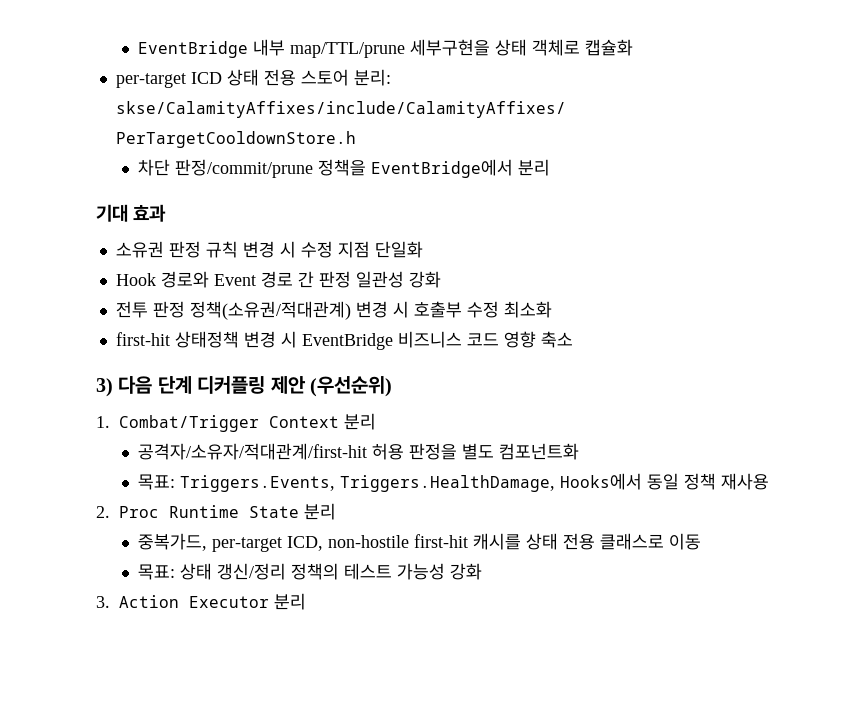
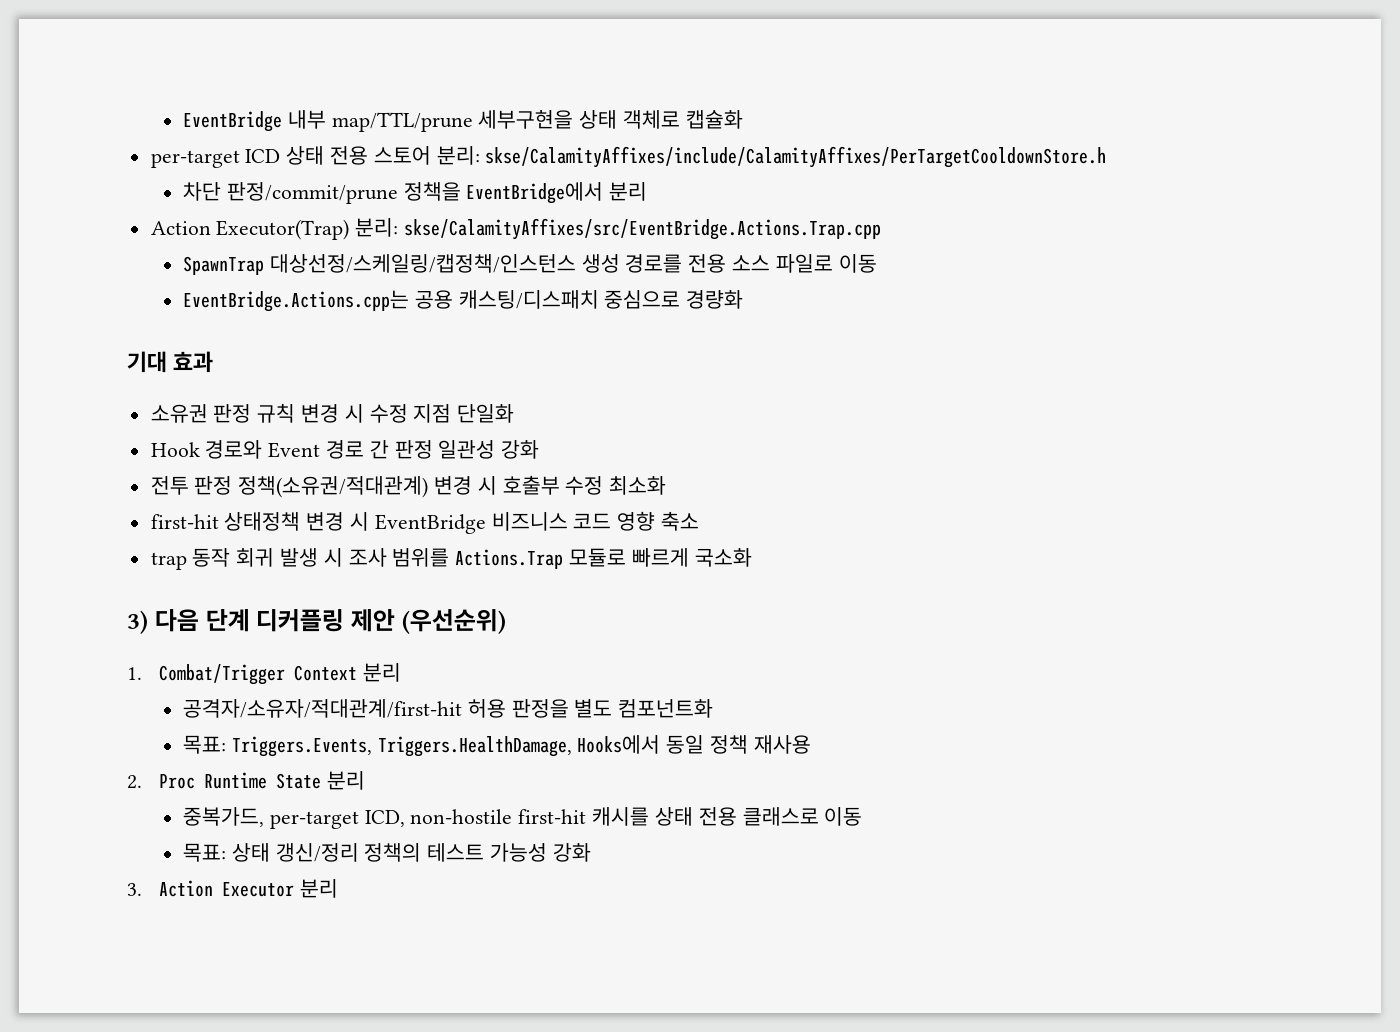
+ Action Executor(Trap) 분리: skse/CalamityAffixes/src/EventBridge.Actions.Trap.cpp
+ SpawnTrap 대상선정/스케일링/캡정책/인스턴스 생성 경로를 전용 소스 파일로 이동
+ EventBridge.Actions.cpp는 공용 캐스팅/디스패치 중심으로 경량화
+ trap 동작 회귀 발생 시 조사 범위를 Actions.Trap 모듈로 빠르게 국소화

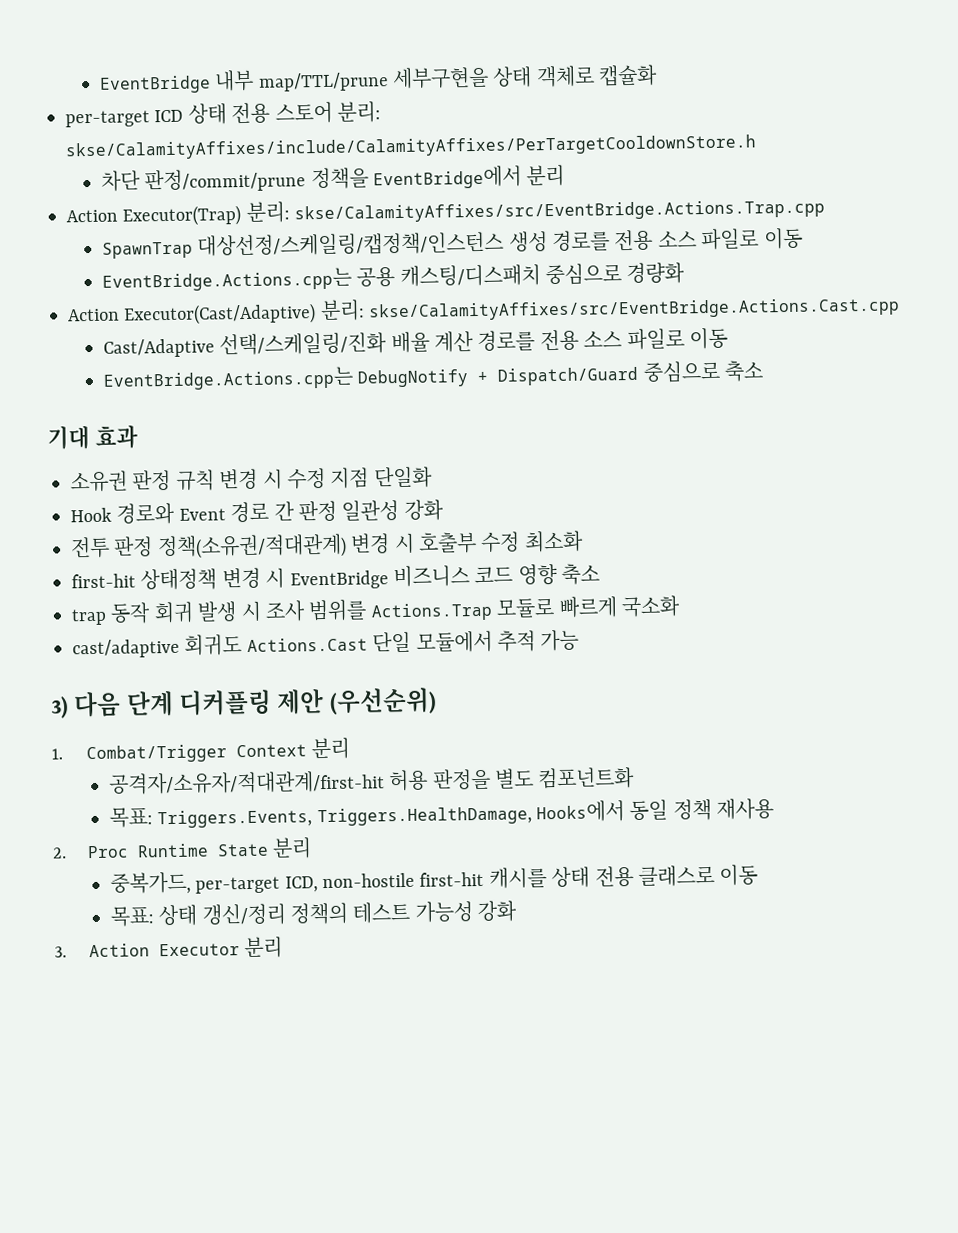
+ Action Executor(Cast/Adaptive) 분리: skse/CalamityAffixes/src/EventBridge.Actions.Cast.cpp
+ Cast/Adaptive 선택/스케일링/진화 배율 계산 경로를 전용 소스 파일로 이동
+ EventBridge.Actions.cpp는 DebugNotify + Dispatch/Guard 중심으로 축소
+ cast/adaptive 회귀도 Actions.Cast 단일 모듈에서 추적 가능

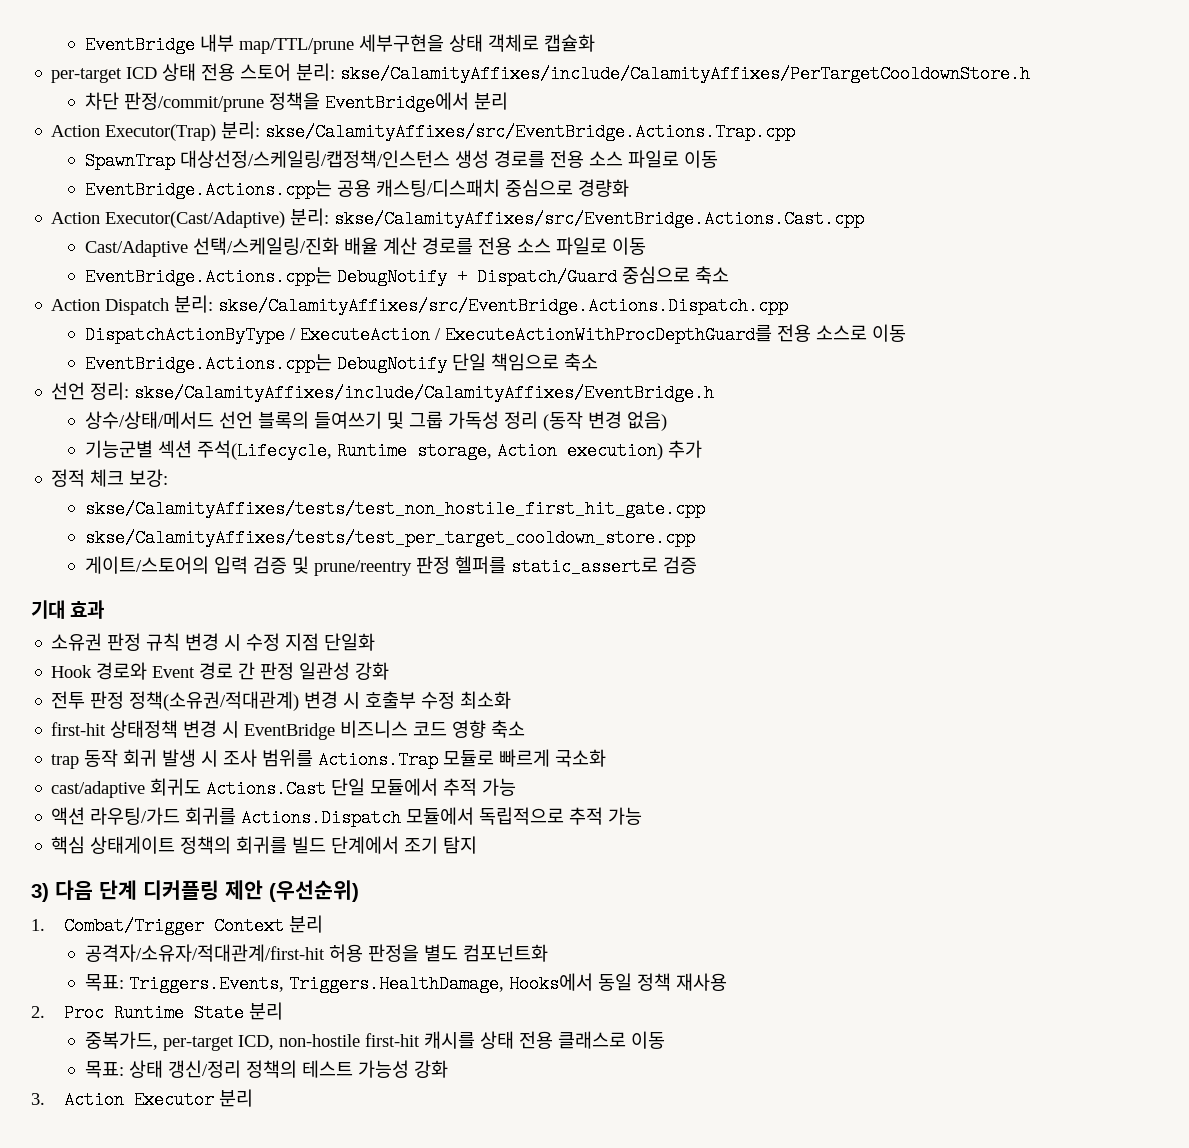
+ Action Dispatch 분리: skse/CalamityAffixes/src/EventBridge.Actions.Dispatch.cpp
+ DispatchActionByType / ExecuteAction / ExecuteActionWithProcDepthGuard를 전용 소스로 이동
+ EventBridge.Actions.cpp는 DebugNotify 단일 책임으로 축소
+ 선언 정리: skse/CalamityAffixes/include/CalamityAffixes/EventBridge.h
+ 상수/상태/메서드 선언 블록의 들여쓰기 및 그룹 가독성 정리 (동작 변경 없음)
+ 기능군별 섹션 주석(Lifecycle, Runtime storage, Action execution) 추가
+ 정적 체크 보강:
+ skse/CalamityAffixes/tests/test_non_hostile_first_hit_gate.cpp
+ skse/CalamityAffixes/tests/test_per_target_cooldown_store.cpp
+ 게이트/스토어의 입력 검증 및 prune/reentry 판정 헬퍼를 static_assert로 검증
+ 액션 라우팅/가드 회귀를 Actions.Dispatch 모듈에서 독립적으로 추적 가능
+ 핵심 상태게이트 정책의 회귀를 빌드 단계에서 조기 탐지

